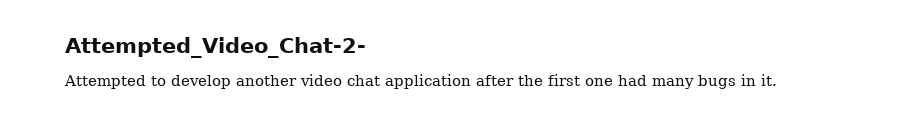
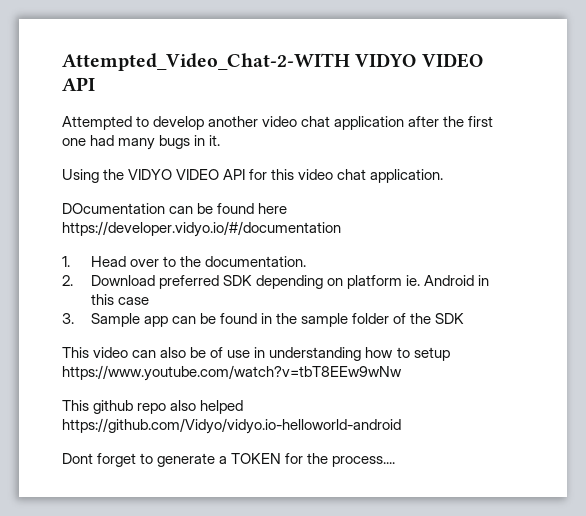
- Attempted_Video_Chat-2-
+ Attempted_Video_Chat-2-WITH VIDYO VIDEO API
+ Using the VIDYO VIDEO API for this video chat application.
+ DOcumentation can be found here https://developer.vidyo.io/#/documentation
+ 1. Head over to the documentation.
+ 2. Download preferred SDK depending on platform ie. Android in this case
+ 3. Sample app can be found in the sample folder of the SDK
+ This video can also be of use in understanding how to setup https://www.youtube.com/watch?v=tbT8EEw9wNw
+ This github repo also helped https://github.com/Vidyo/vidyo.io-helloworld-android
+ Dont forget to generate a TOKEN for the process....

